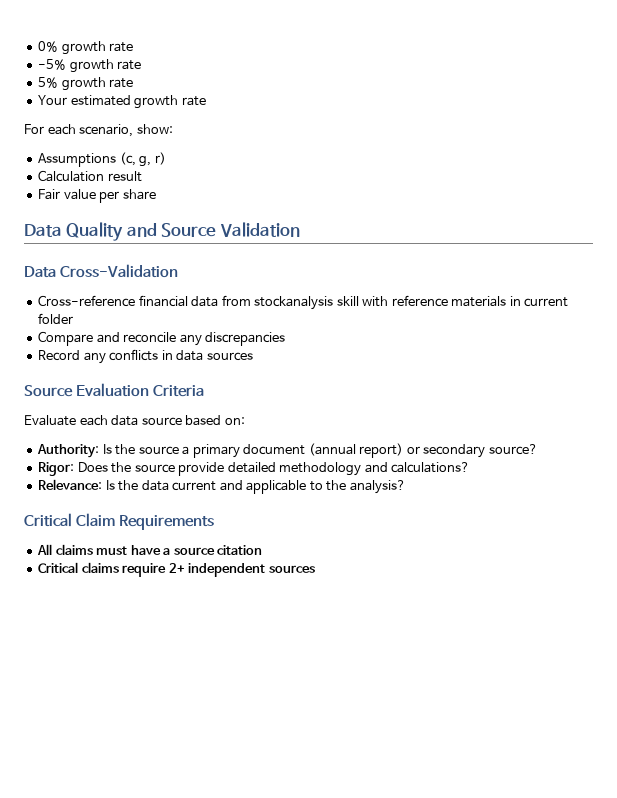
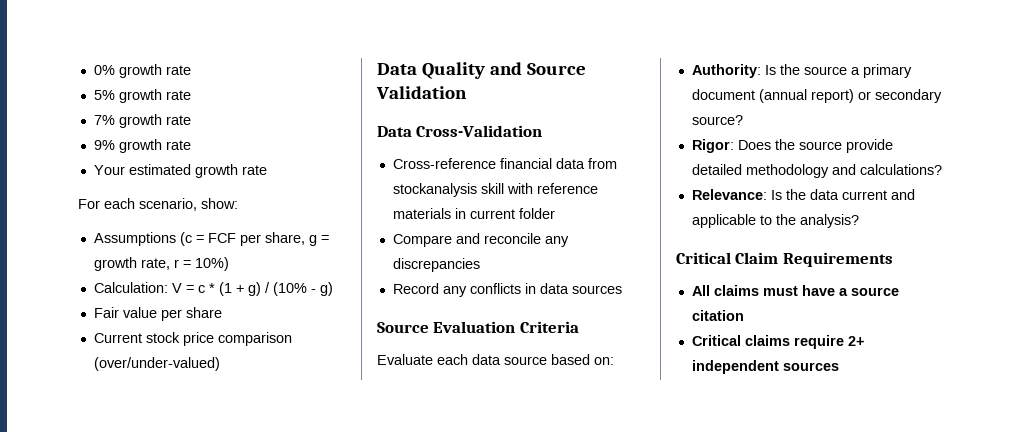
- -5% growth rate
  5% growth rate
+ 7% growth rate
+ 9% growth rate
- Assumptions (c, g, r)
- Calculation result
+ Assumptions (c = FCF per share, g = growth rate, r = 10%)
+ Calculation: V = c * (1 + g) / (10% - g)
+ Current stock price comparison (over/under-valued)

